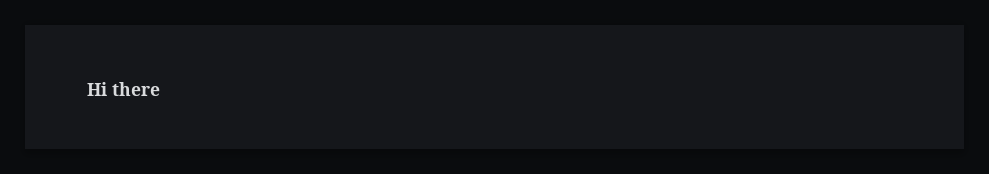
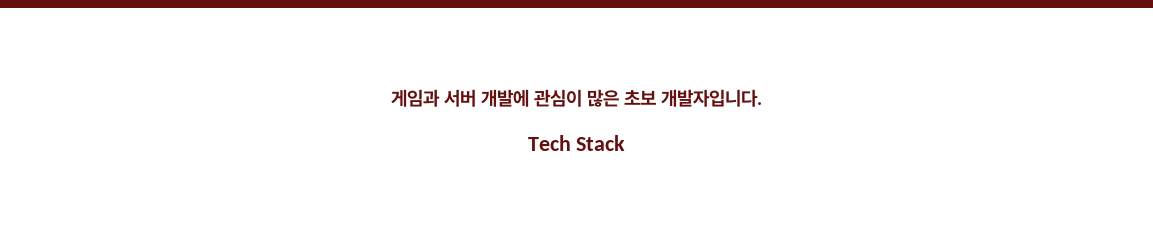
- Hi there
+ 게임과 서버 개발에 관심이 많은 초보 개발자입니다.
+ Tech Stack

